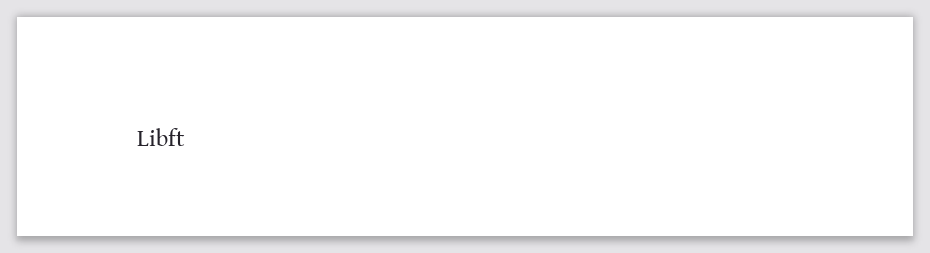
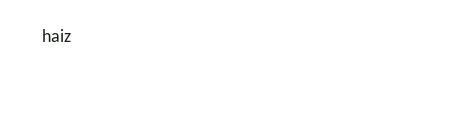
- Libft
+ haiz

